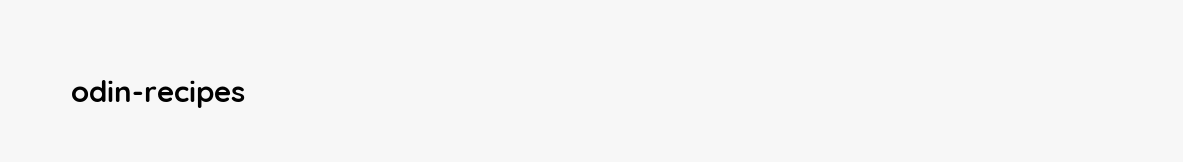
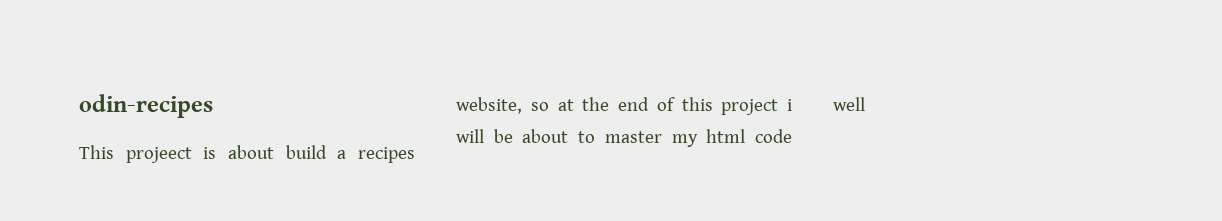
+ This projeect is about build a recipes website, so at the end of this project i will be about to master my html code well

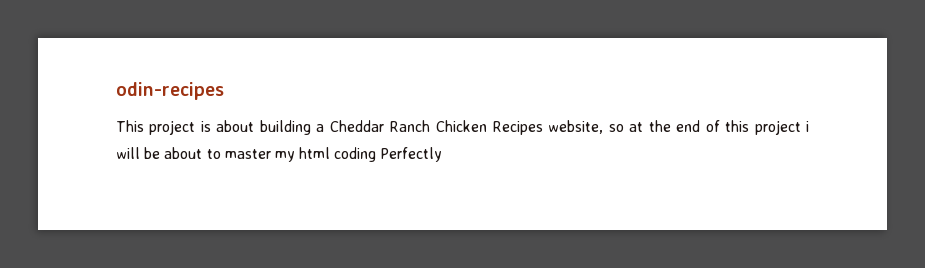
- This projeect is about build a recipes website, so at the end of this project i will be about to master my html code well
+ This project is about building a Cheddar Ranch Chicken Recipes website, so at the end of this project i will be about to master my html coding Perfectly

